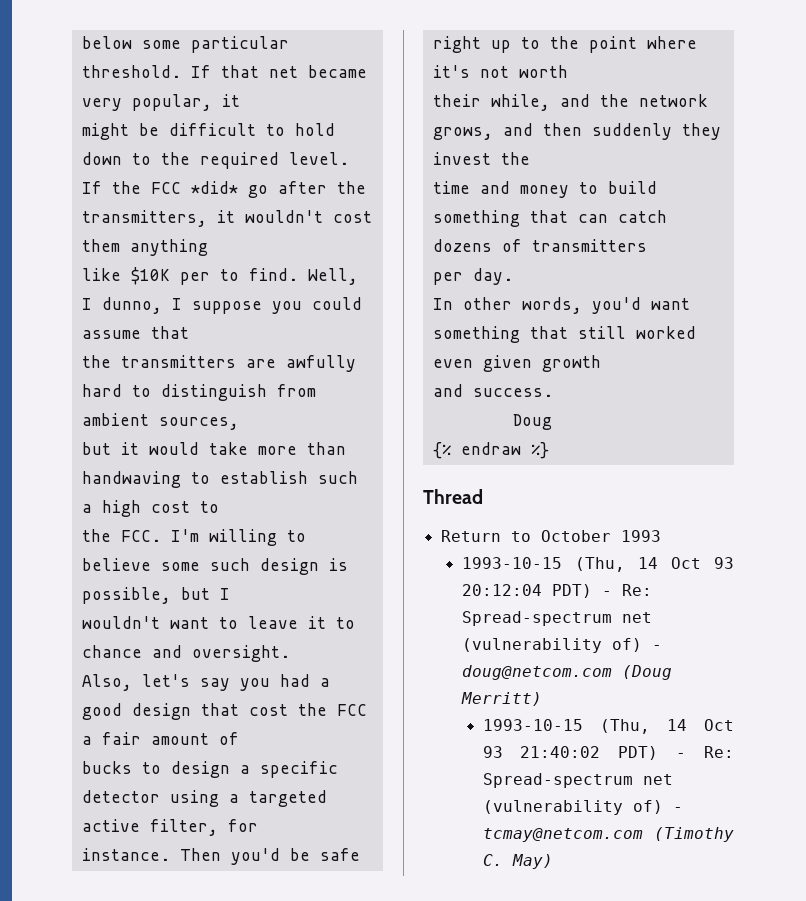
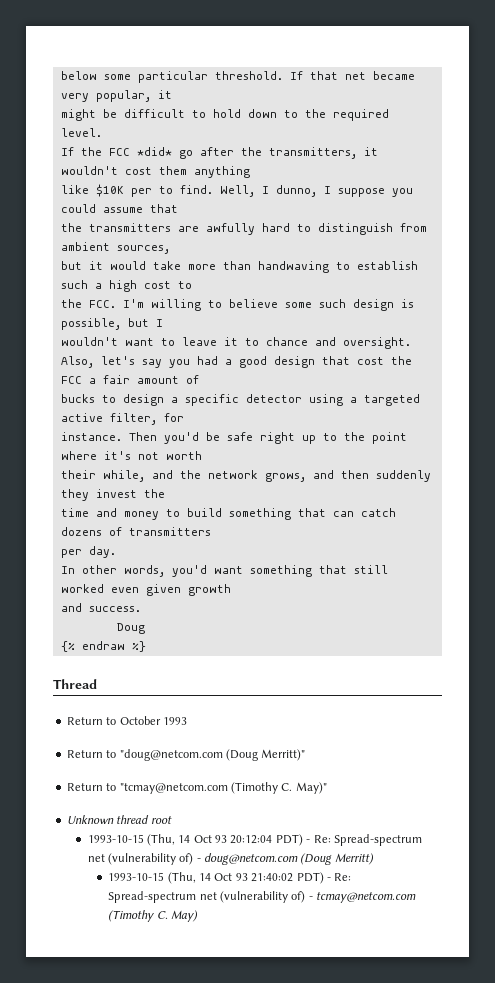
+ Return to "doug@netcom.com (Doug Merritt)"
+ Return to "tcmay@netcom.com (Timothy C. May)"
+ Unknown thread root

